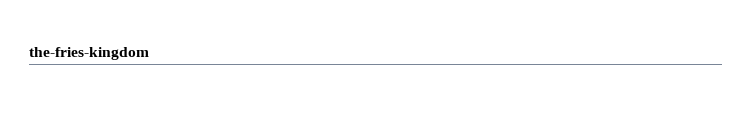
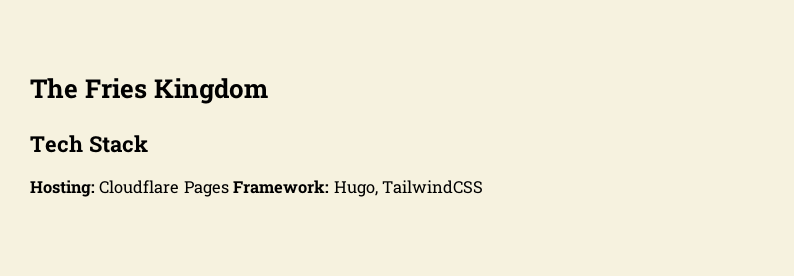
- the-fries-kingdom
+ The Fries Kingdom
+ Tech Stack
+ Hosting: Cloudflare Pages Framework: Hugo, TailwindCSS

